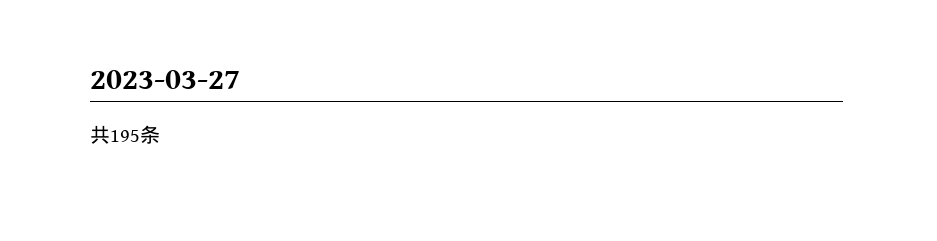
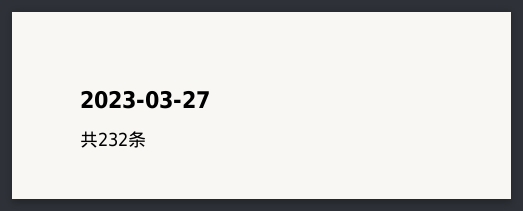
- 共195条
+ 共232条

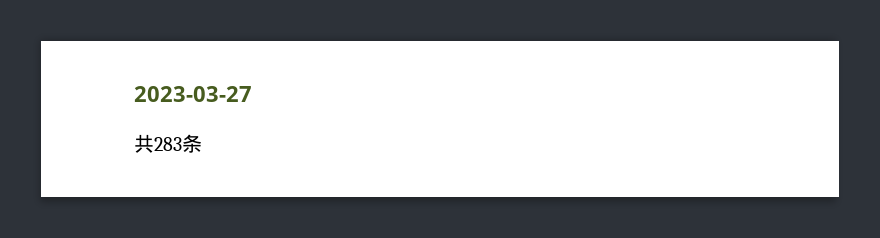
- 共232条
+ 共283条

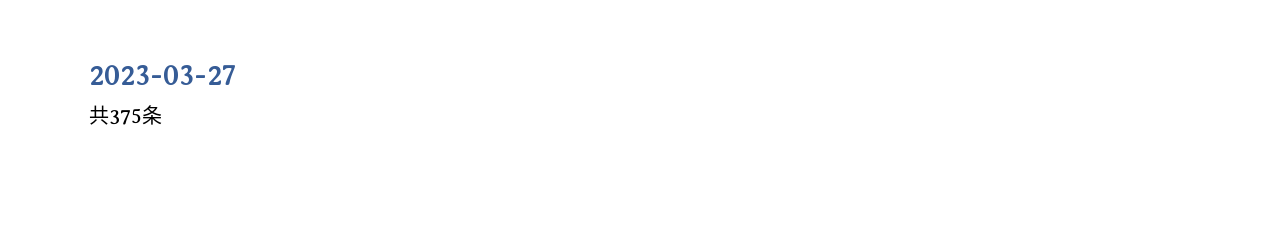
- 共283条
+ 共375条

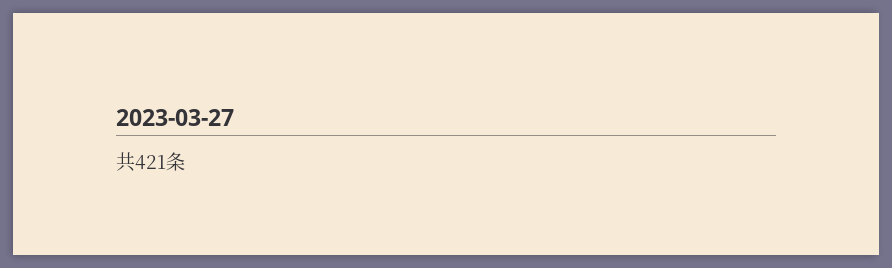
- 共375条
+ 共421条

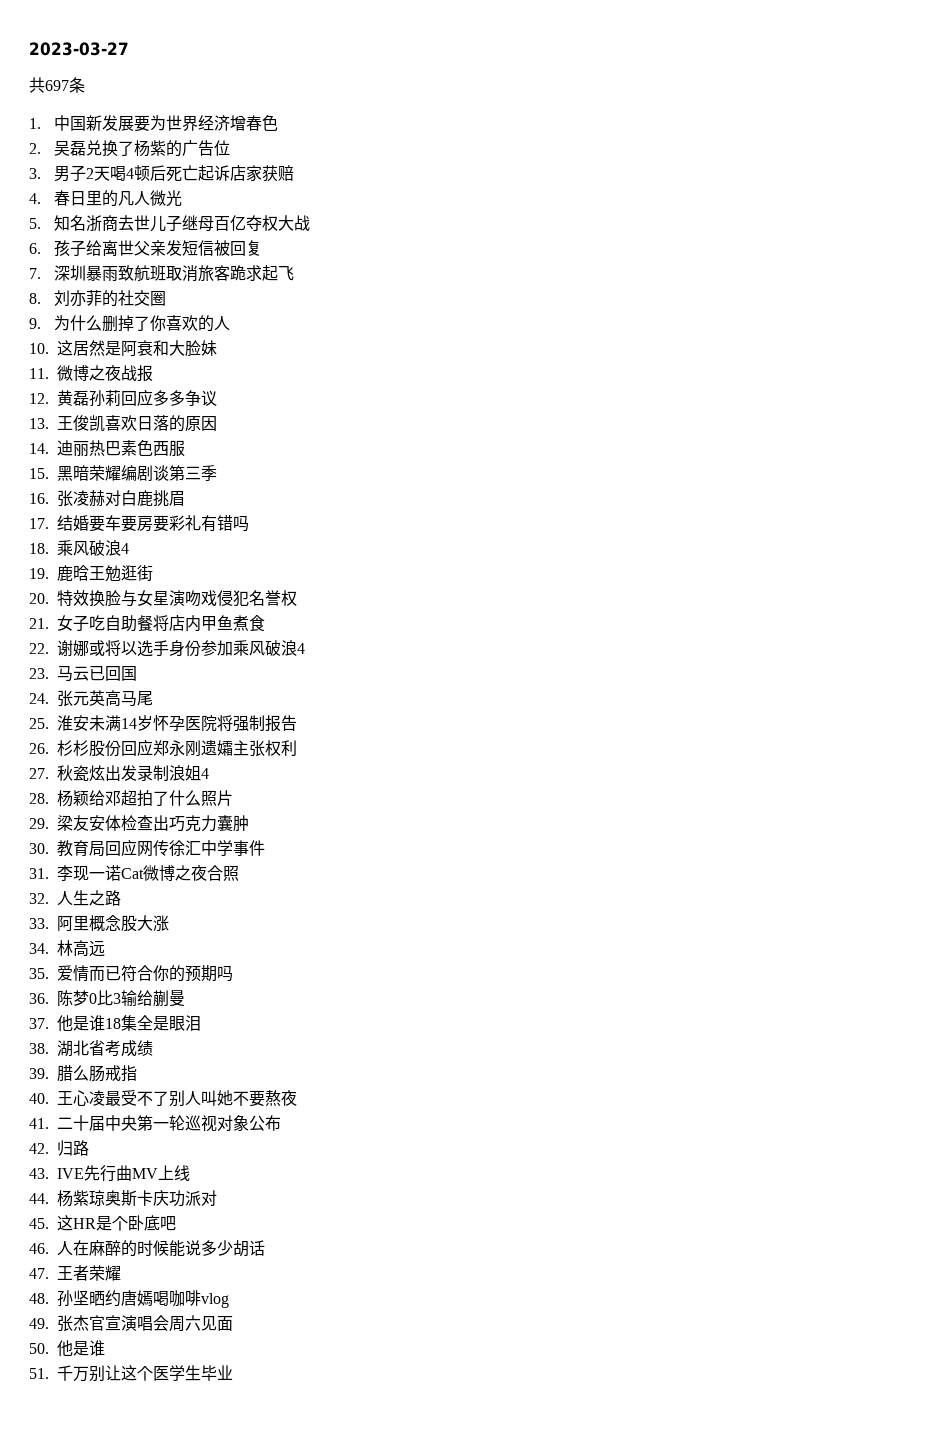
- 共421条
+ 共697条
+ 1.中国新发展要为世界经济增春色
+ 2.吴磊兑换了杨紫的广告位
+ 3.男子2天喝4顿后死亡起诉店家获赔
+ 4.春日里的凡人微光
+ 5.知名浙商去世儿子继母百亿夺权大战
+ 6.孩子给离世父亲发短信被回复
+ 7.深圳暴雨致航班取消旅客跪求起飞
+ 8.刘亦菲的社交圈
+ 9.为什么删掉了你喜欢的人
+ 10.这居然是阿衰和大脸妹
+ 11.微博之夜战报
+ 12.黄磊孙莉回应多多争议
+ 13.王俊凯喜欢日落的原因
+ 14.迪丽热巴素色西服
+ 15.黑暗荣耀编剧谈第三季
+ 16.张凌赫对白鹿挑眉
+ 17.结婚要车要房要彩礼有错吗
+ 18.乘风破浪4
+ 19.鹿晗王勉逛街
+ 20.特效换脸与女星演吻戏侵犯名誉权
+ 21.女子吃自助餐将店内甲鱼煮食
+ 22.谢娜或将以选手身份参加乘风破浪4
+ 23.马云已回国
+ 24.张元英高马尾
+ 25.淮安未满14岁怀孕医院将强制报告
+ 26.杉杉股份回应郑永刚遗孀主张权利
+ 27.秋瓷炫出发录制浪姐4
+ 28.杨颖给邓超拍了什么照片
+ 29.梁友安体检查出巧克力囊肿
+ 30.教育局回应网传徐汇中学事件
+ 31.李现一诺Cat微博之夜合照
+ 32.人生之路
+ 33.阿里概念股大涨
+ 34.林高远
+ 35.爱情而已符合你的预期吗
+ 36.陈梦0比3输给蒯曼
+ 37.他是谁18集全是眼泪
+ 38.湖北省考成绩
+ 39.腊么肠戒指
+ 40.王心凌最受不了别人叫她不要熬夜
+ 41.二十届中央第一轮巡视对象公布
+ 42.归路
+ 43. IVE先行曲MV上线
+ 44.杨紫琼奥斯卡庆功派对
+ 45.这HR是个卧底吧
+ 46.人在麻醉的时候能说多少胡话
+ 47.王者荣耀
+ 48.孙坚晒约唐嫣喝咖啡vlog
+ 49.张杰官宣演唱会周六见面
+ 50.他是谁
+ 51.千万别让这个医学生毕业

